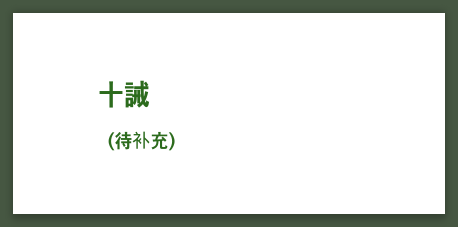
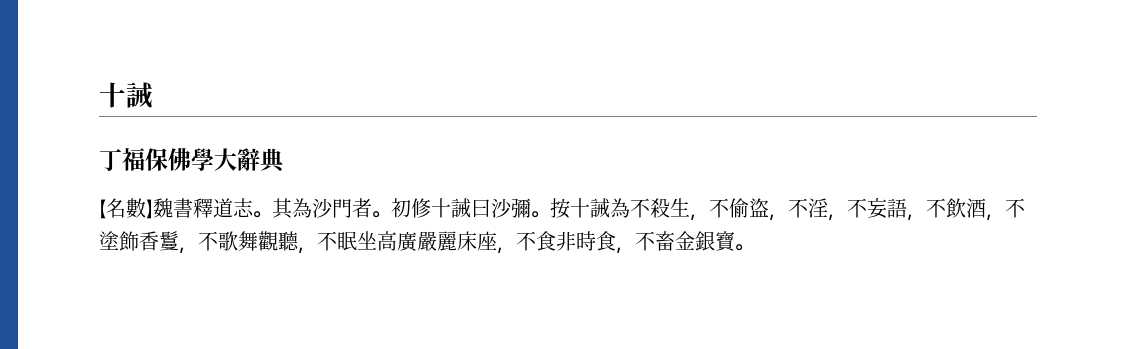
- （待补充）
+ 丁福保佛學大辭典
+ 【名數】魏書釋道志。其為沙門者。初修十誡曰沙彌。按十誡為不殺生，不偷盜，不淫，不妄語，不飲酒，不塗飾香鬘，不歌舞觀聽，不眠坐高廣嚴麗床座，不食非時食，不畜金銀寶。

